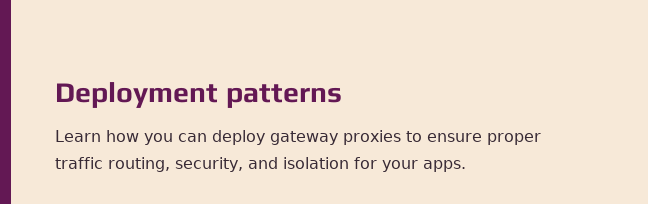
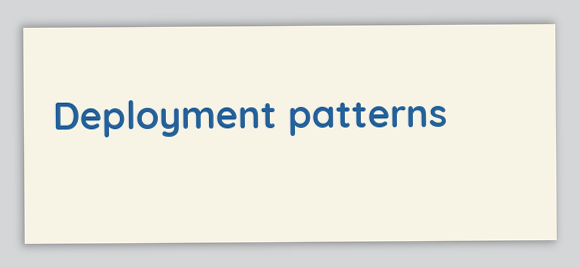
- Learn how you can deploy gateway proxies to ensure proper traffic routing, security, and isolation for your apps.

